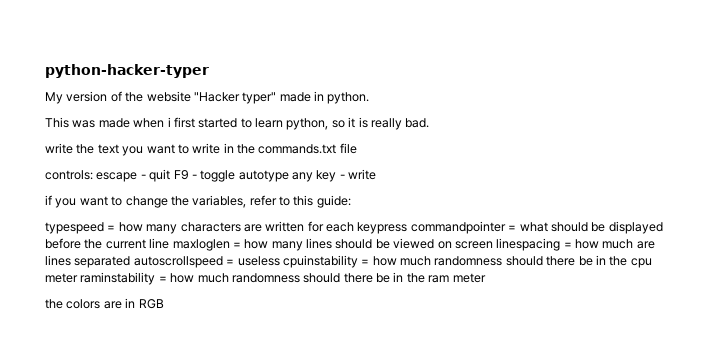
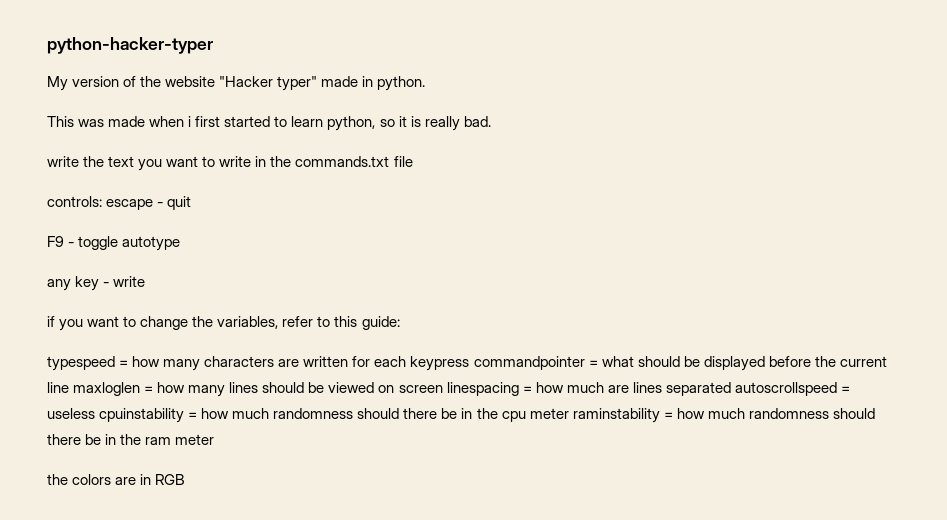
- controls: escape - quit F9 - toggle autotype any key - write
+ controls: escape - quit
+ F9 - toggle autotype
+ any key - write

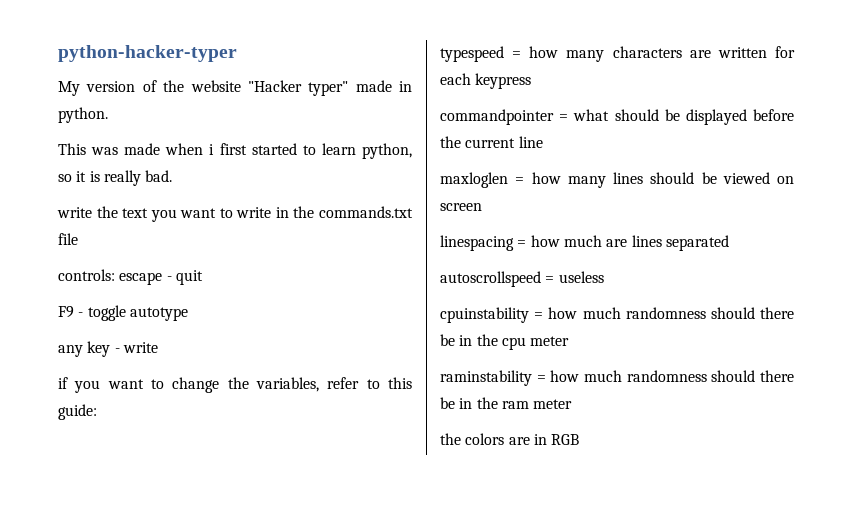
- typespeed = how many characters are written for each keypress commandpointer = what should be displayed before the current line maxloglen = how many lines should be viewed on screen linespacing = how much are lines separated autoscrollspeed = useless cpuinstability = how much randomness should there be in the cpu meter raminstability = how much randomness should there be in the ram meter
+ typespeed = how many characters are written for each keypress
+ commandpointer = what should be displayed before the current line
+ maxloglen = how many lines should be viewed on screen
+ linespacing = how much are lines separated
+ autoscrollspeed = useless
+ cpuinstability = how much randomness should there be in the cpu meter
+ raminstability = how much randomness should there be in the ram meter

